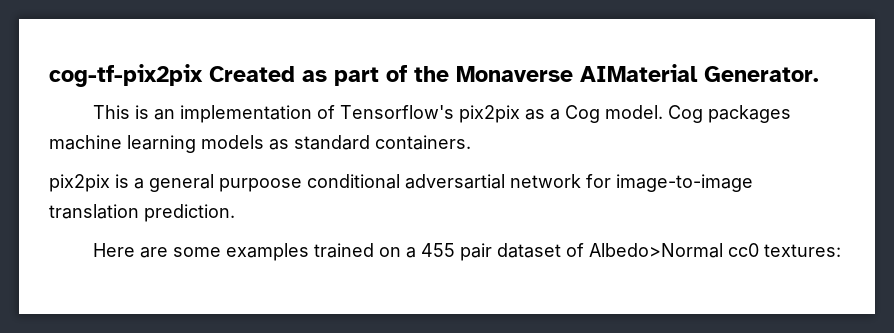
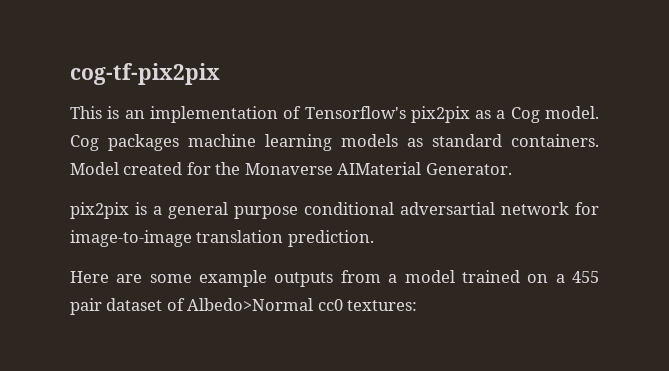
- cog-tf-pix2pix Created as part of the Monaverse AIMaterial Generator.
+ cog-tf-pix2pix
+ Model created for the Monaverse AIMaterial Generator.
- pix2pix is a general purpoose conditional adversartial network for image-to-image translation prediction.
+ pix2pix is a general purpose conditional adversartial network for image-to-image translation prediction.
- Here are some examples trained on a 455 pair dataset of Albedo>Normal cc0 textures:
+ Here are some example outputs from a model trained on a 455 pair dataset of Albedo>Normal cc0 textures:

